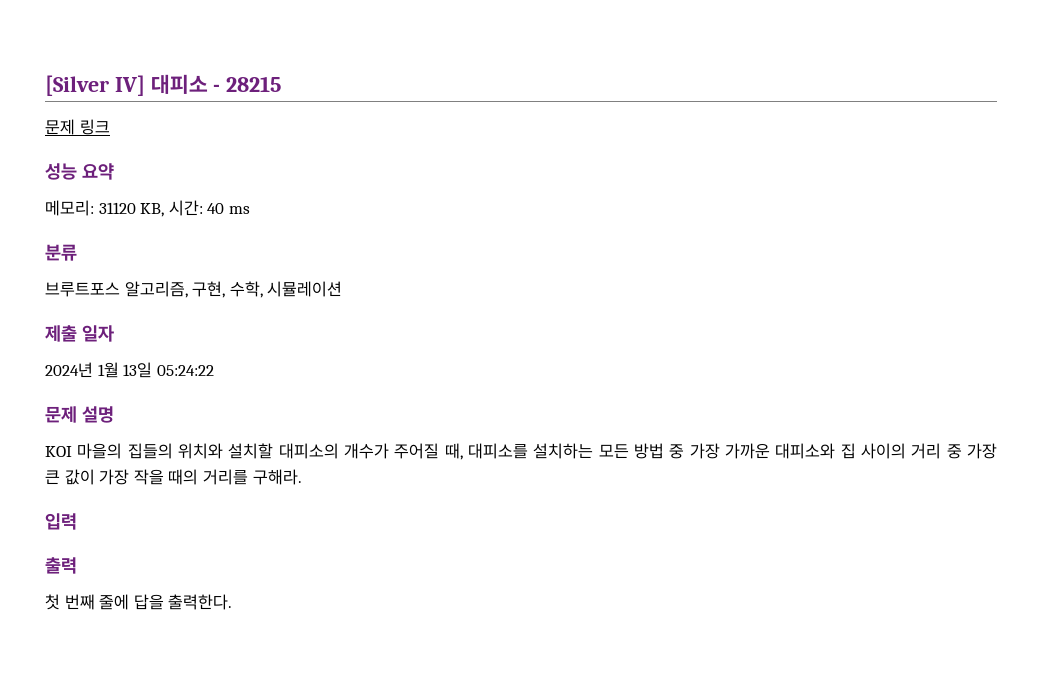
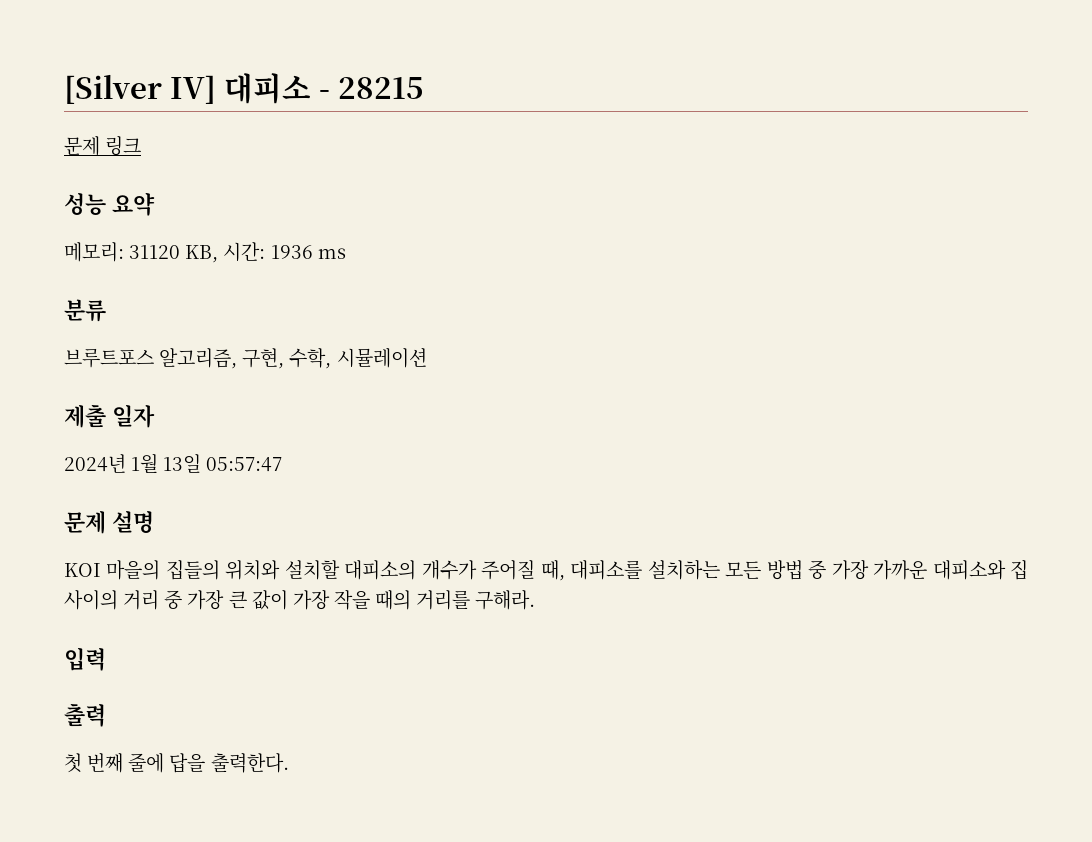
- 메모리: 31120 KB, 시간: 40 ms
+ 메모리: 31120 KB, 시간: 1936 ms
- 2024년 1월 13일 05:24:22
+ 2024년 1월 13일 05:57:47

